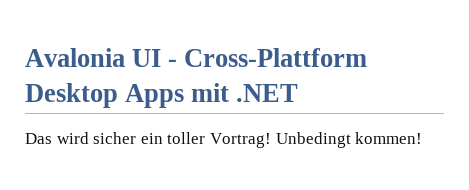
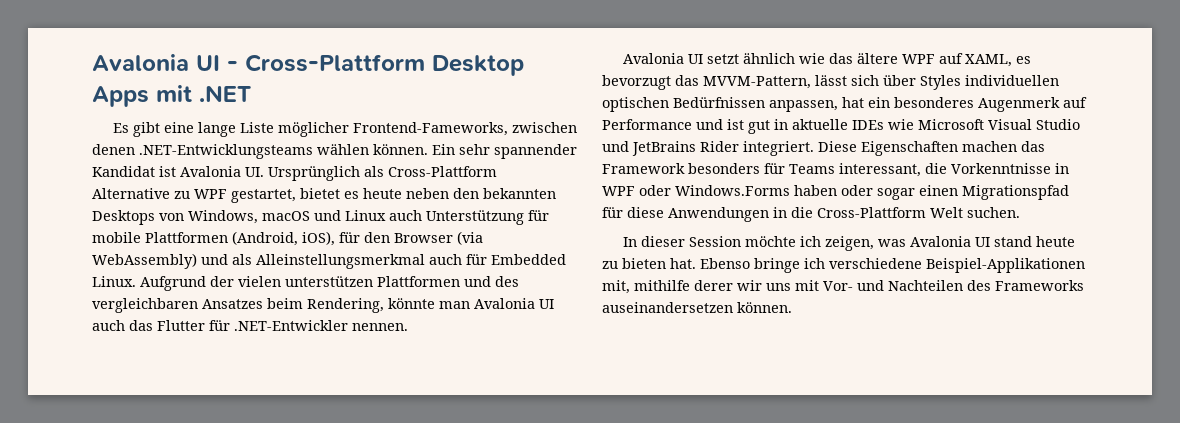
- Das wird sicher ein toller Vortrag! Unbedingt kommen!
+ Es gibt eine lange Liste möglicher Frontend-Fameworks, zwischen denen .NET-Entwicklungsteams wählen können. Ein sehr spannender Kandidat ist Avalonia UI. Ursprünglich als Cross-Plattform Alternative zu WPF gestartet, bietet es heute neben den bekannten Desktops von Windows, macOS und Linux auch Unterstützung für mobile Plattformen (Android, iOS), für den Browser (via WebAssembly) und als Alleinstellungsmerkmal auch für Embedded Linux. Aufgrund der vielen unterstützen Plattformen und des vergleichbaren Ansatzes beim Rendering, könnte man Avalonia UI auch das Flutter für .NET-Entwickler nennen.
+ Avalonia UI setzt ähnlich wie das ältere WPF auf XAML, es bevorzugt das MVVM-Pattern, lässt sich über Styles individuellen optischen Bedürfnissen anpassen, hat ein besonderes Augenmerk auf Performance und ist gut in aktuelle IDEs wie Microsoft Visual Studio und JetBrains Rider integriert. Diese Eigenschaften machen das Framework besonders für Teams interessant, die Vorkenntnisse in WPF oder Windows.Forms haben oder sogar einen Migrationspfad für diese Anwendungen in die Cross-Plattform Welt suchen.
+ In dieser Session möchte ich zeigen, was Avalonia UI stand heute zu bieten hat. Ebenso bringe ich verschiedene Beispiel-Applikationen mit, mithilfe derer wir uns mit Vor- und Nachteilen des Frameworks auseinandersetzen können.

